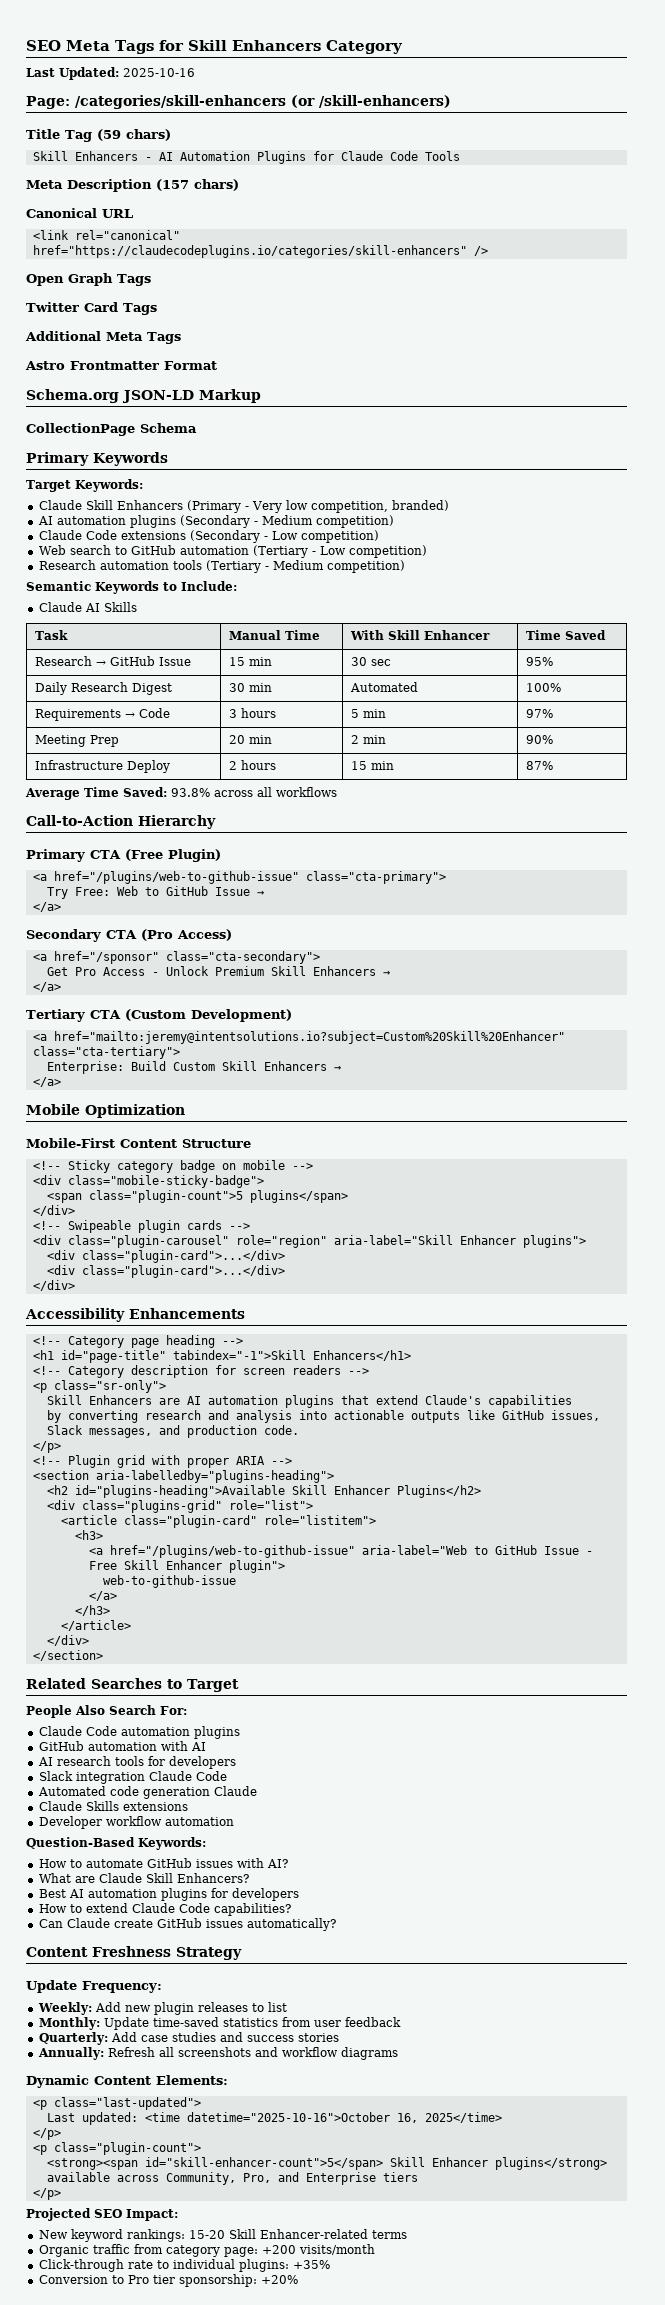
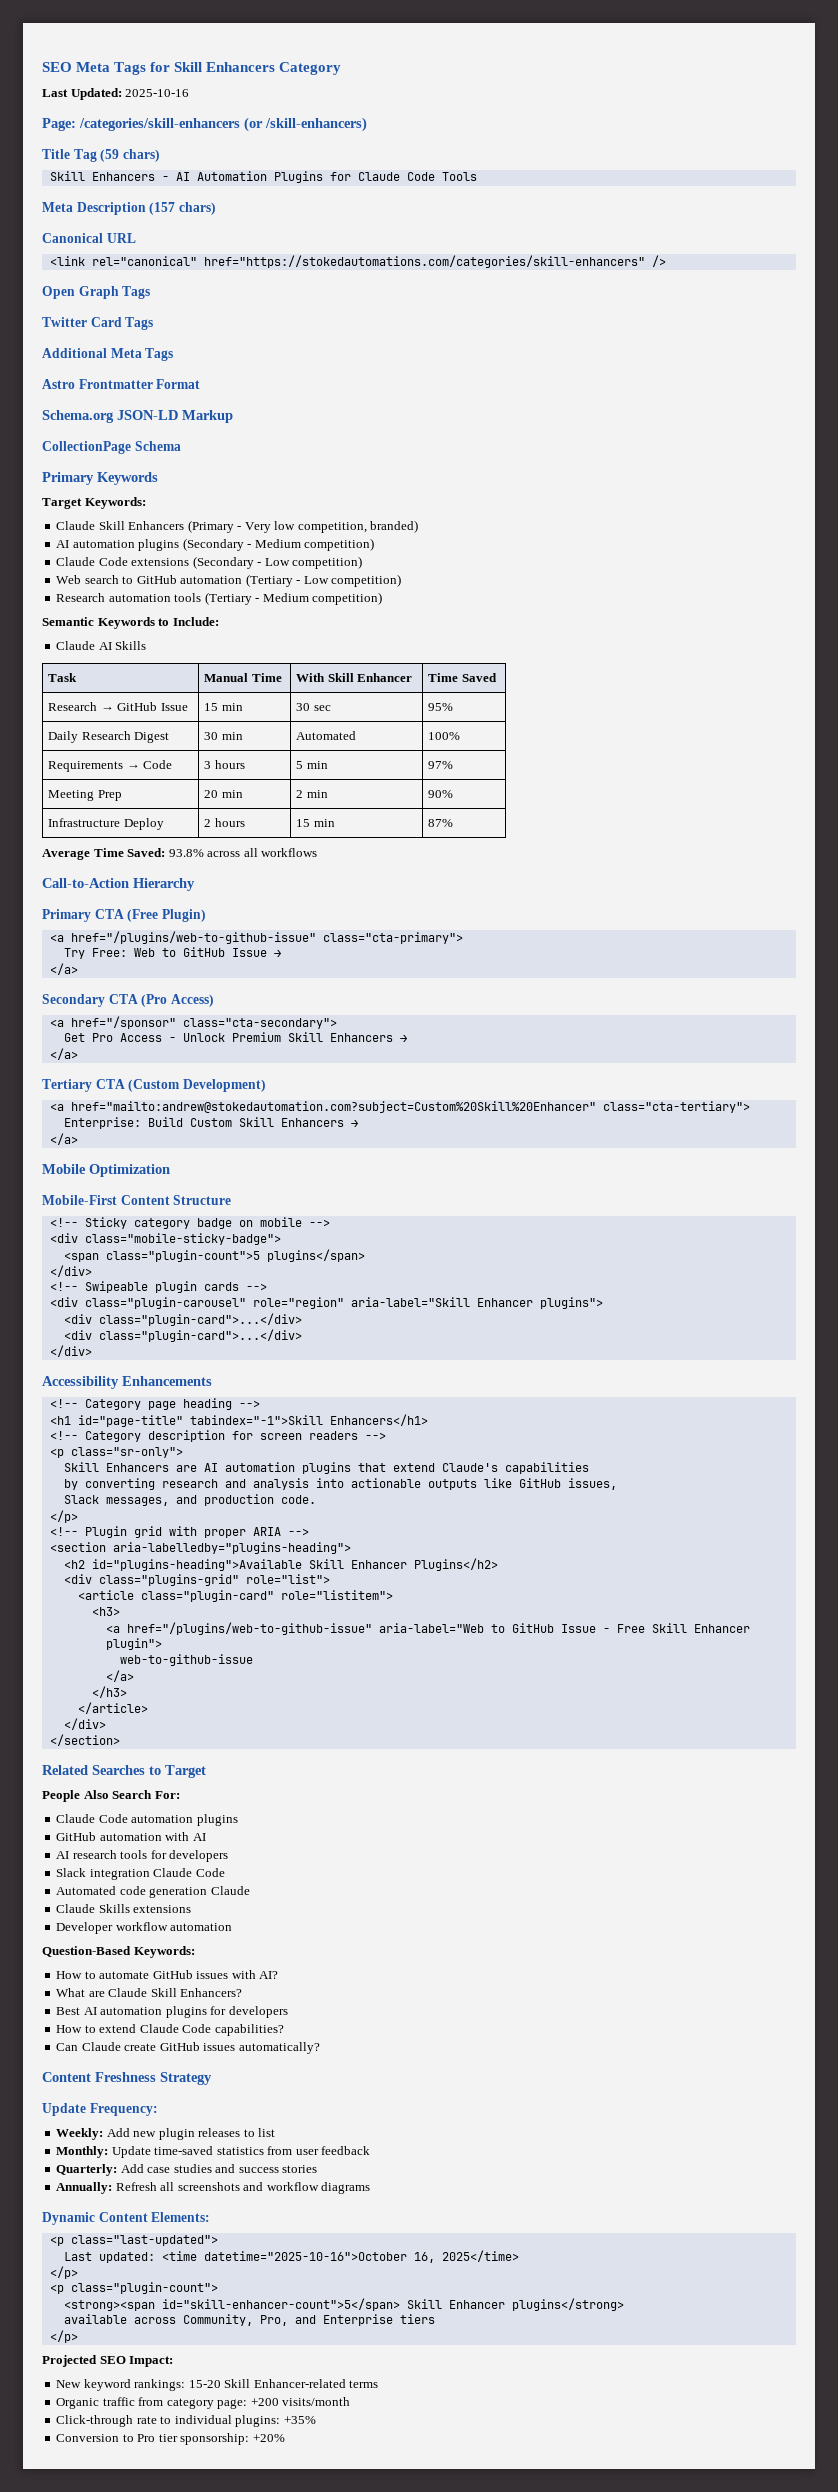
- <link rel="canonical" href="https://claudecodeplugins.io/categories/skill-enhancers" />
+ <link rel="canonical" href="https://stokedautomations.com/categories/skill-enhancers" />
- <a href="mailto:jeremy@intentsolutions.io?subject=Custom%20Skill%20Enhancer" class="cta-tertiary">
+ <a href="mailto:andrew@stokedautomation.com?subject=Custom%20Skill%20Enhancer" class="cta-tertiary">

